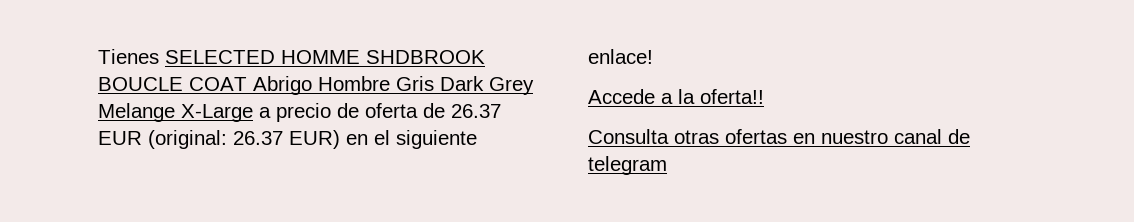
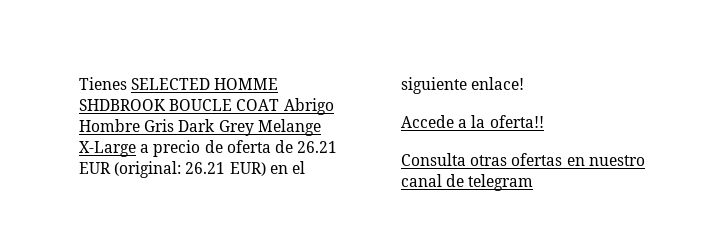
- Tienes SELECTED HOMME SHDBROOK BOUCLE COAT Abrigo Hombre Gris Dark Grey Melange X-Large a precio de oferta de 26.37 EUR (original: 26.37 EUR) en el siguiente enlace!
+ Tienes SELECTED HOMME SHDBROOK BOUCLE COAT Abrigo Hombre Gris Dark Grey Melange X-Large a precio de oferta de 26.21 EUR (original: 26.21 EUR) en el siguiente enlace!

